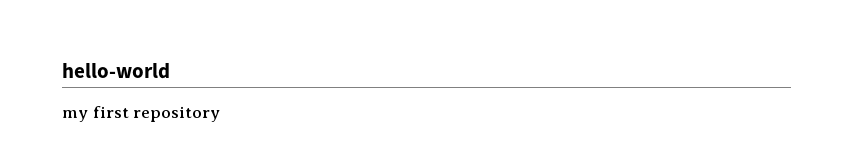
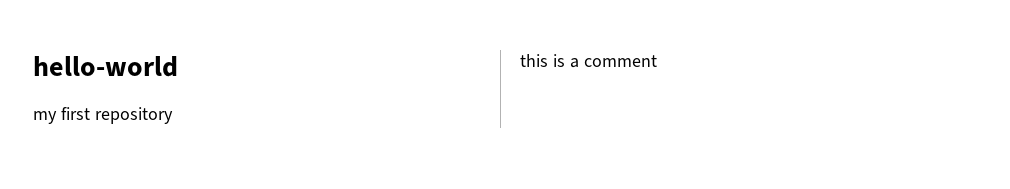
+ this is a comment

